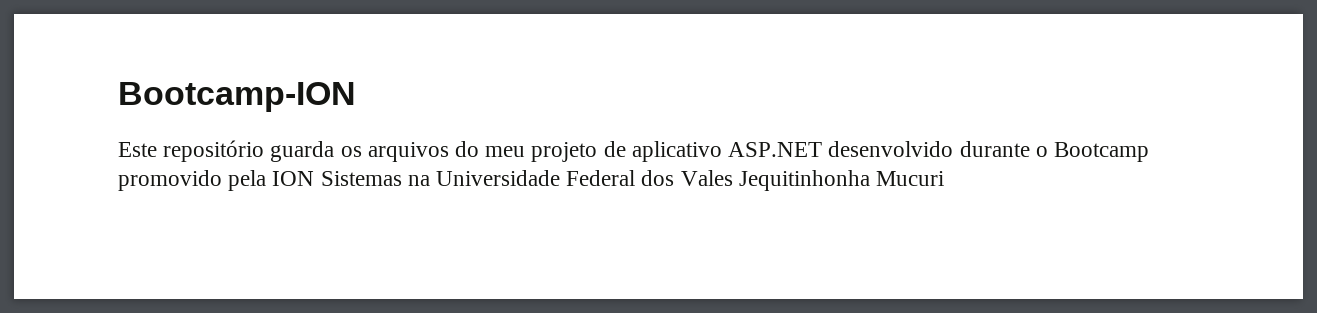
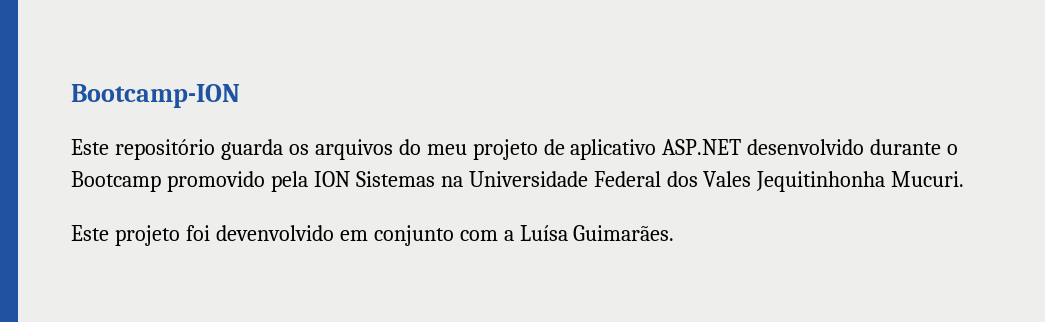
- Este repositório guarda os arquivos do meu projeto de aplicativo ASP.NET desenvolvido durante o Bootcamp promovido pela ION Sistemas na Universidade Federal dos Vales Jequitinhonha Mucuri
+ Este repositório guarda os arquivos do meu projeto de aplicativo ASP.NET desenvolvido durante o Bootcamp promovido pela ION Sistemas na Universidade Federal dos Vales Jequitinhonha Mucuri.
+ Este projeto foi devenvolvido em conjunto com a Luísa Guimarães.

